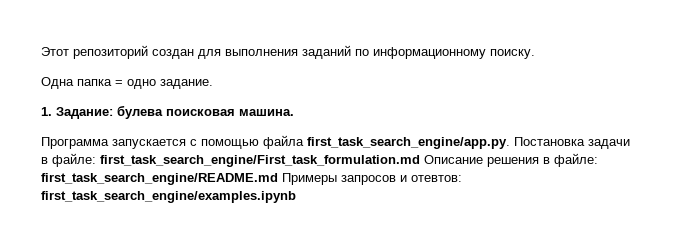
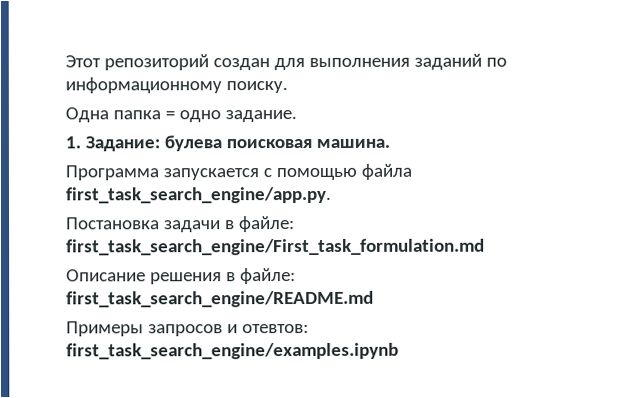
- Программа запускается с помощью файла first_task_search_engine/app.py. Постановка задачи в файле: first_task_search_engine/First_task_formulation.md Описание решения в файле: first_task_search_engine/README.md Примеры запросов и отевтов: first_task_search_engine/examples.ipynb
+ Программа запускается с помощью файла first_task_search_engine/app.py.
+ Постановка задачи в файле: first_task_search_engine/First_task_formulation.md
+ Описание решения в файле: first_task_search_engine/README.md
+ Примеры запросов и отевтов: first_task_search_engine/examples.ipynb

